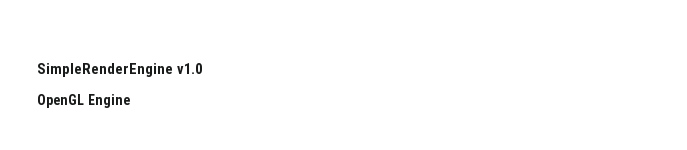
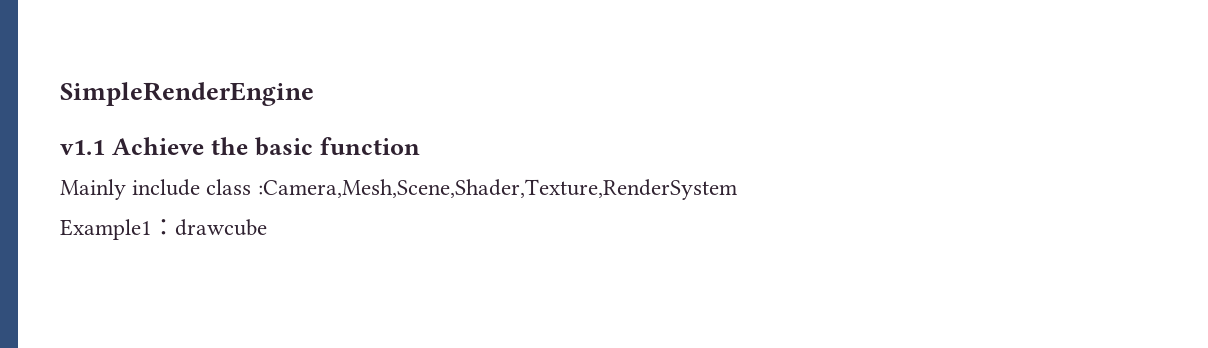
- SimpleRenderEngine v1.0
- OpenGL Engine
+ SimpleRenderEngine
+ v1.1 Achieve the basic function
+ Mainly include class :Camera,Mesh,Scene,Shader,Texture,RenderSystem
+ Example1：drawcube

